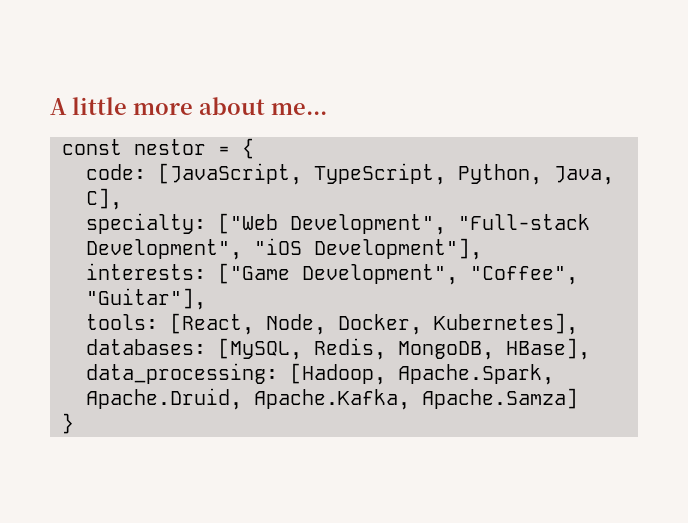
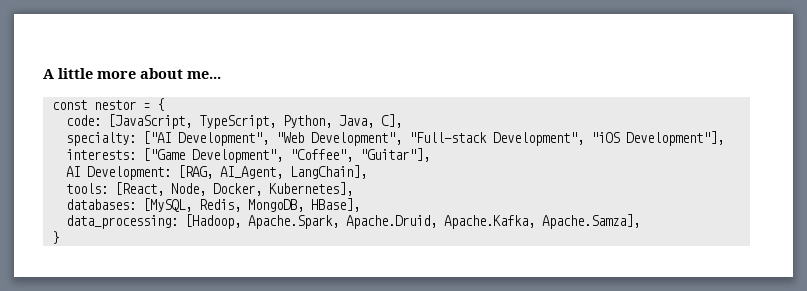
- specialty: ["Web Development", "Full-stack Development", "iOS Development"],
+ specialty: ["AI Development", "Web Development", "Full-stack Development", "iOS Development"],
+ AI Development: [RAG, AI_Agent, LangChain],
- data_processing: [Hadoop, Apache.Spark, Apache.Druid, Apache.Kafka, Apache.Samza]
+ data_processing: [Hadoop, Apache.Spark, Apache.Druid, Apache.Kafka, Apache.Samza],

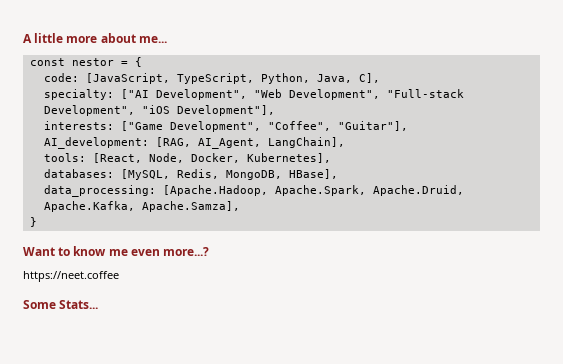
- AI Development: [RAG, AI_Agent, LangChain],
+ AI_development: [RAG, AI_Agent, LangChain],
- data_processing: [Hadoop, Apache.Spark, Apache.Druid, Apache.Kafka, Apache.Samza],
+ data_processing: [Apache.Hadoop, Apache.Spark, Apache.Druid, Apache.Kafka, Apache.Samza],
+ Want to know me even more...?
+ https://neet.coffee
+ Some Stats...

